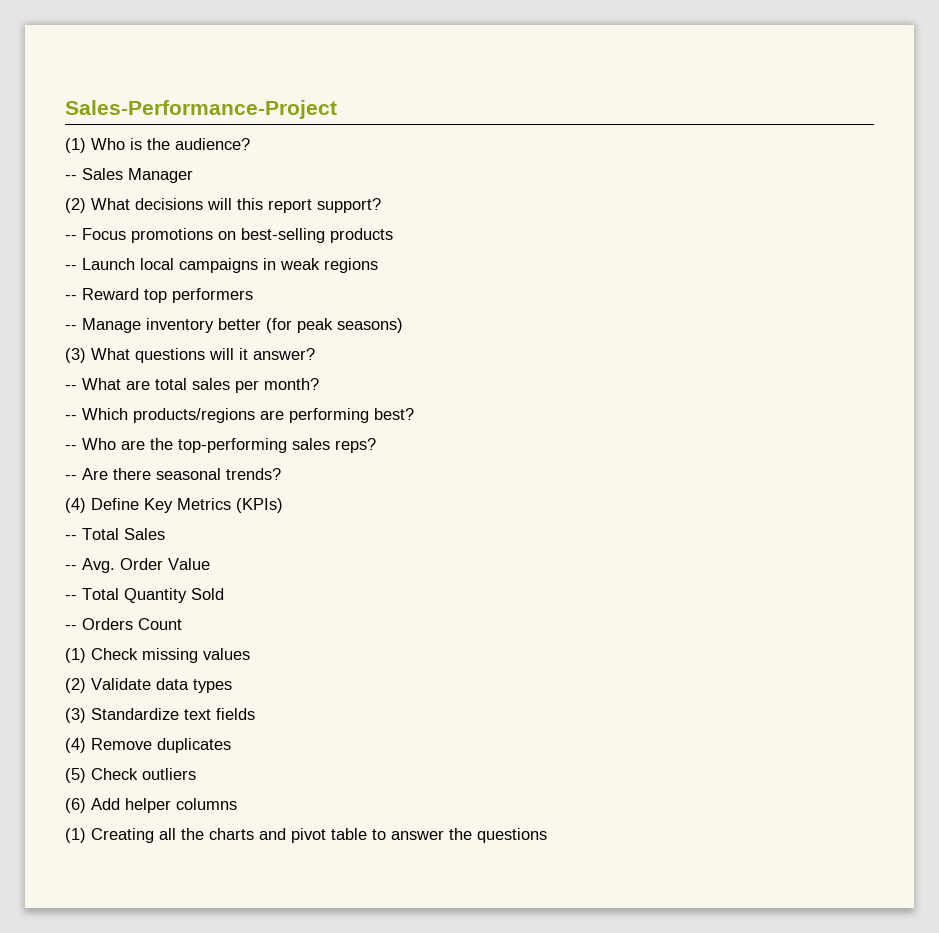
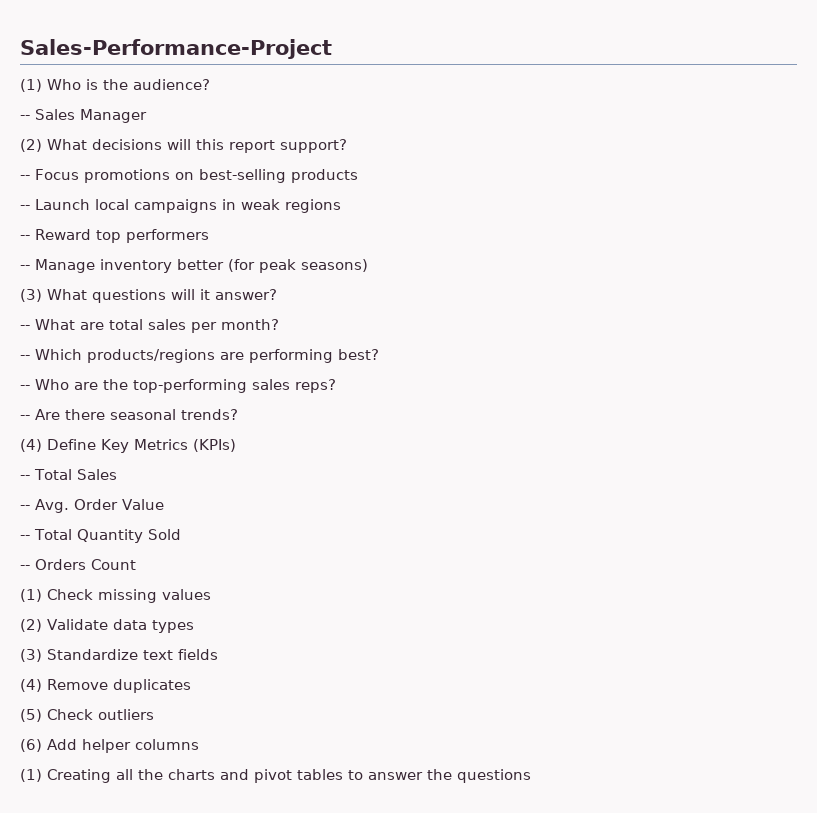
- (1) Creating all the charts and pivot table to answer the questions
+ (1) Creating all the charts and pivot tables to answer the questions

